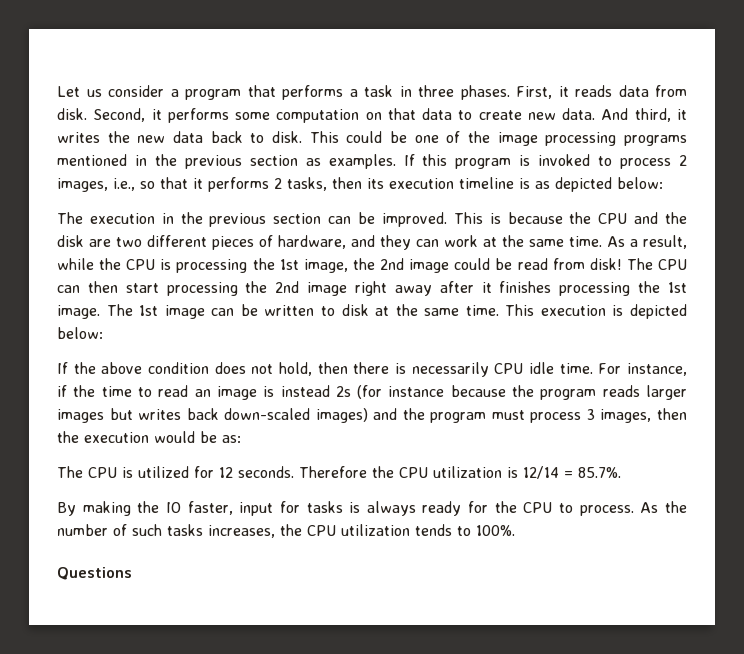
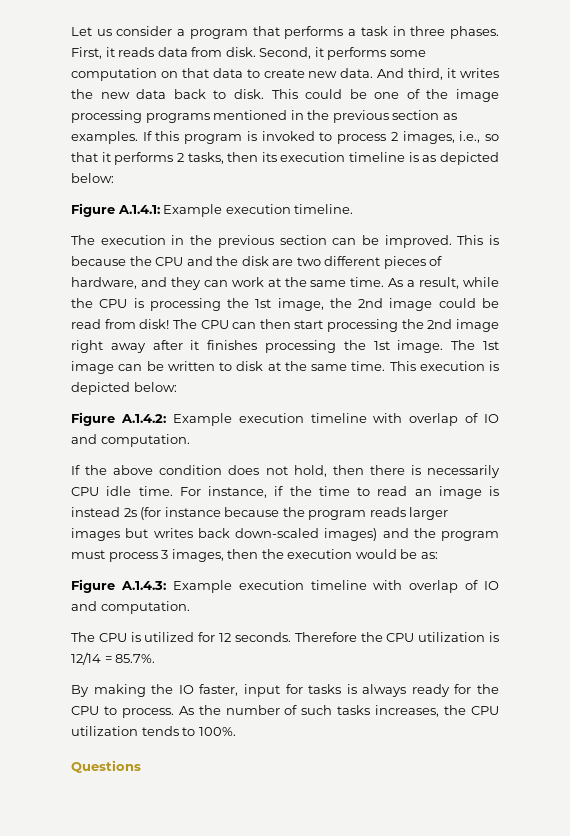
+ Figure A.1.4.1: Example execution timeline.
+ Figure A.1.4.2: Example execution timeline with overlap of IO and computation.
+ Figure A.1.4.3: Example execution timeline with overlap of IO and computation.

